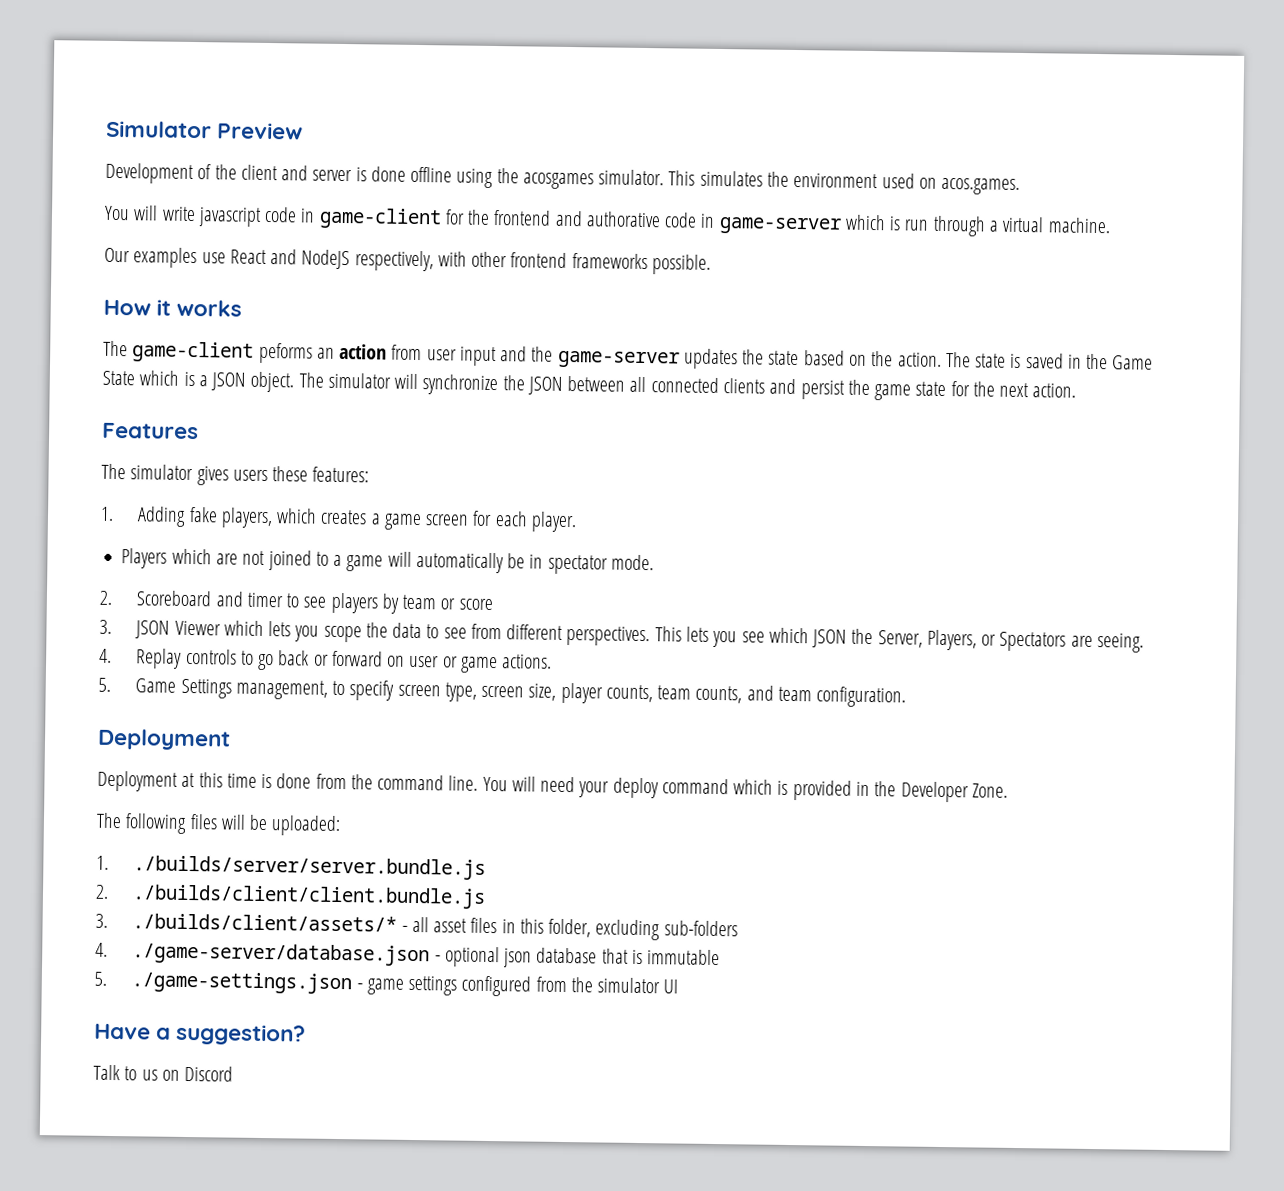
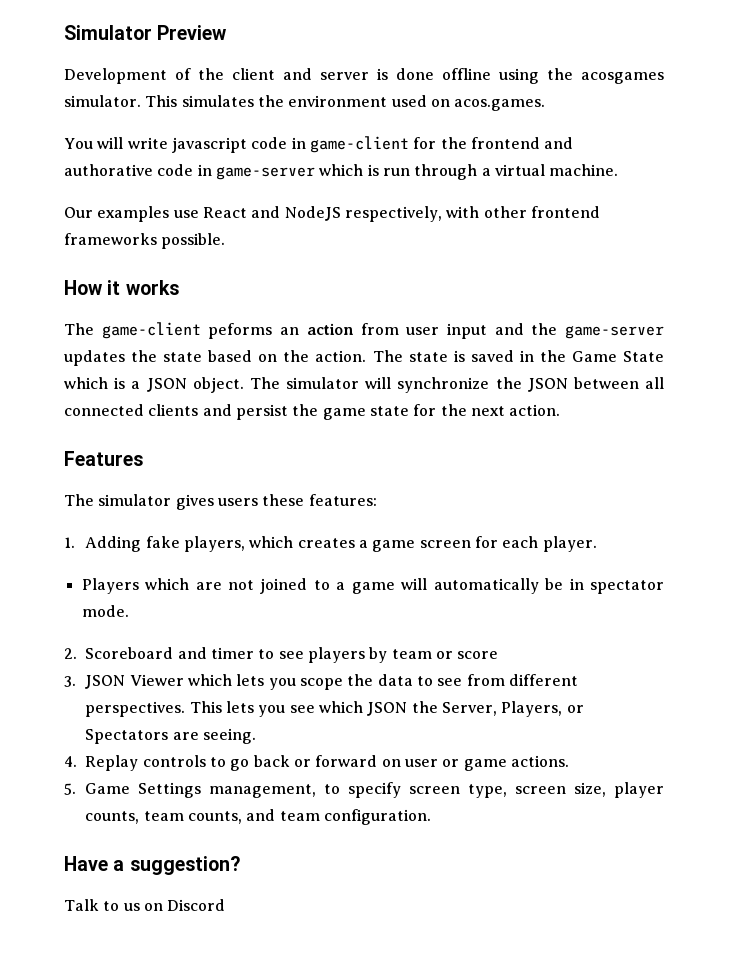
  5. Game Settings management, to specify screen type, screen size, player counts, team counts, and team configuration.
- Deployment
- Deployment at this time is done from the command line. You will need your deploy command which is provided in the Developer Zone.
- The following files will be uploaded:
- 1. ./builds/server/server.bundle.js
- 2. ./builds/client/client.bundle.js
- 3. ./builds/client/assets/* - all asset files in this folder, excluding sub-folders
- 4. ./game-server/database.json - optional json database that is immutable
- 5. ./game-settings.json - game settings configured from the simulator UI

